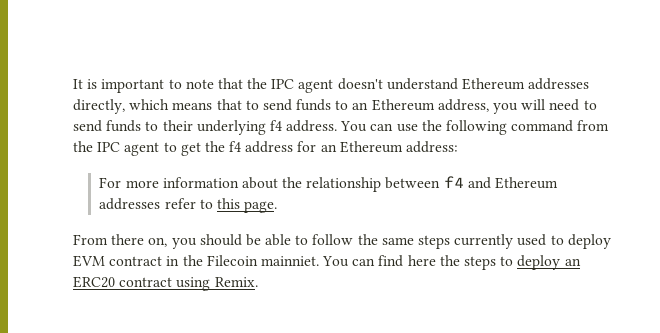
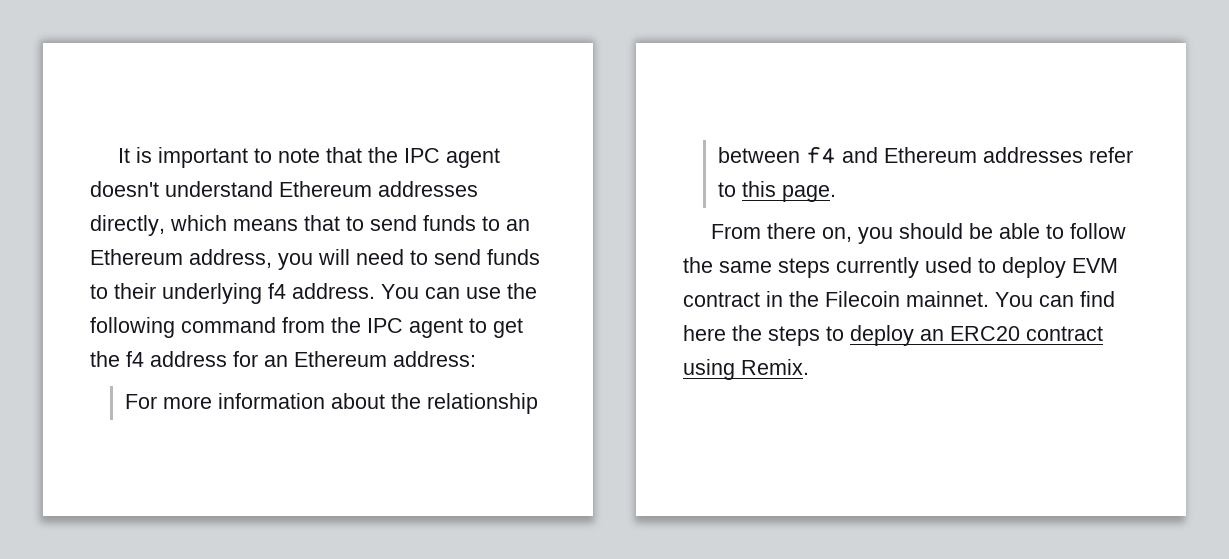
- From there on, you should be able to follow the same steps currently used to deploy EVM contract in the Filecoin mainniet.
+ From there on, you should be able to follow the same steps currently used to deploy EVM contract in the Filecoin mainnet.

